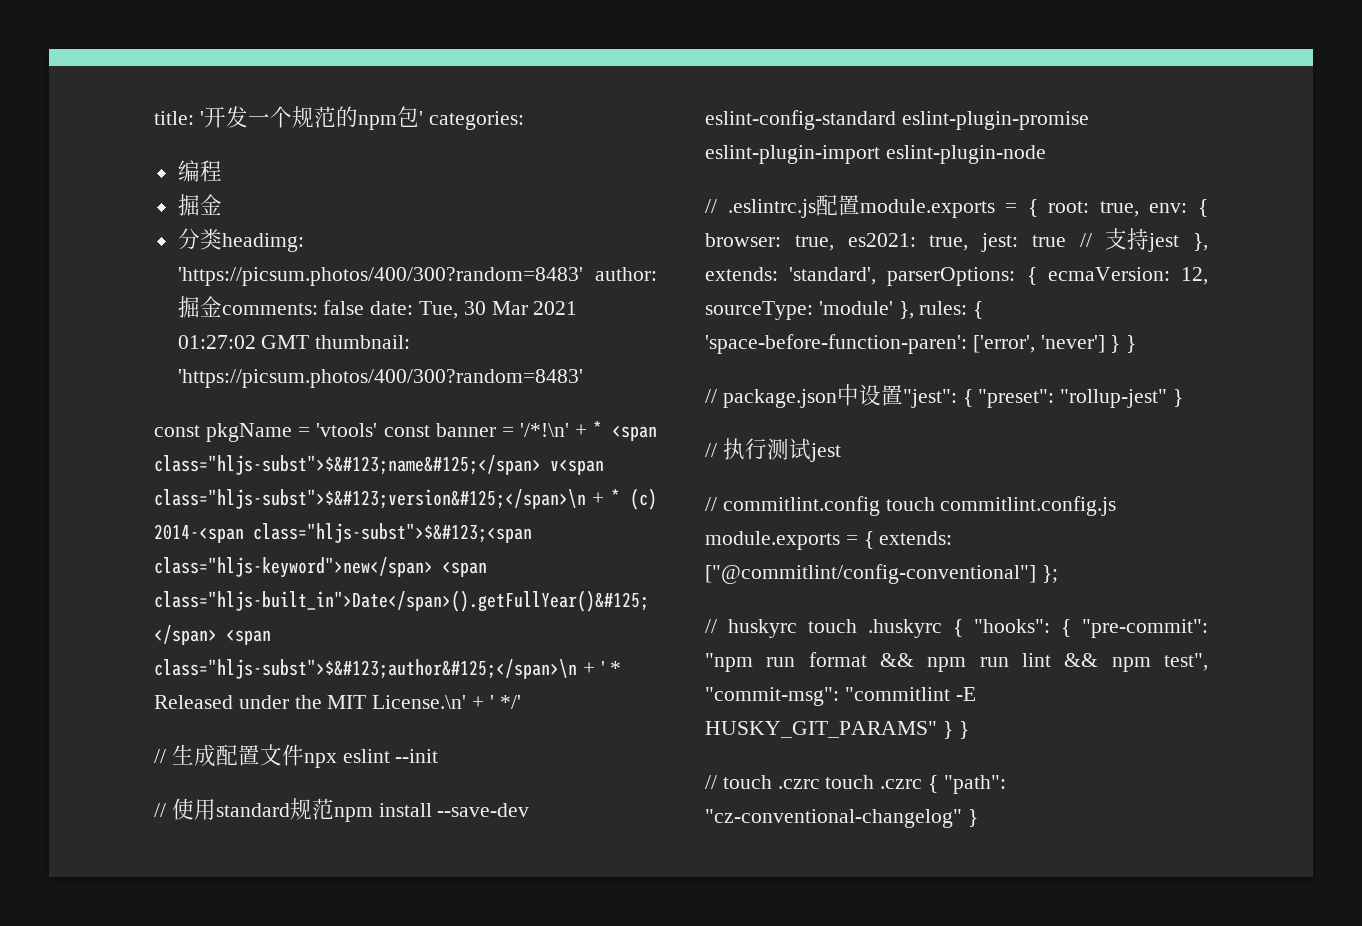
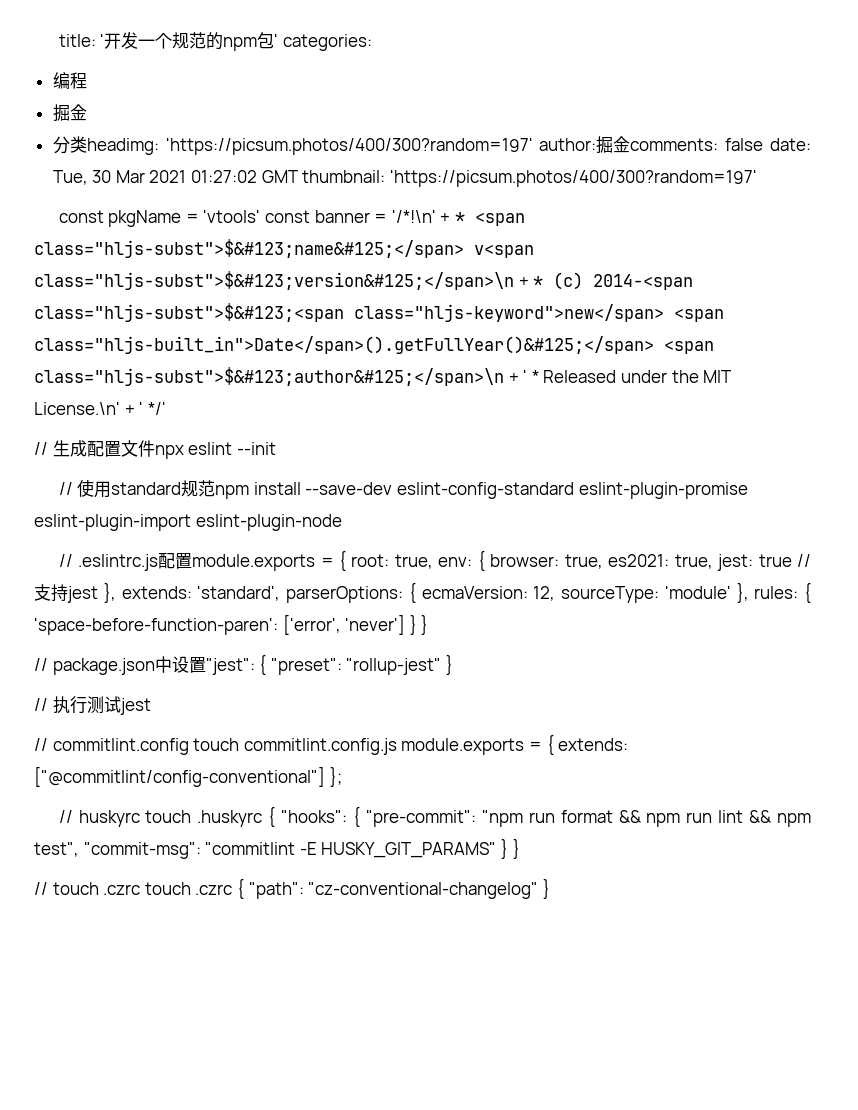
- 分类headimg: 'https://picsum.photos/400/300?random=8483' author:掘金comments: false date: Tue, 30 Mar 2021 01:27:02 GMT thumbnail: 'https://picsum.photos/400/300?random=8483'
+ 分类headimg: 'https://picsum.photos/400/300?random=197' author:掘金comments: false date: Tue, 30 Mar 2021 01:27:02 GMT thumbnail: 'https://picsum.photos/400/300?random=197'

